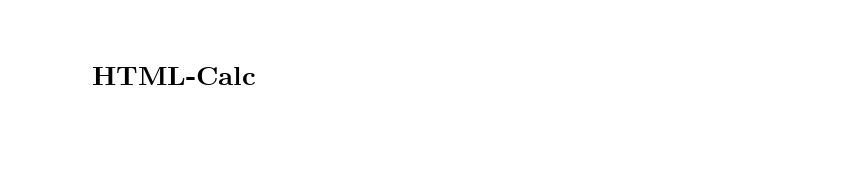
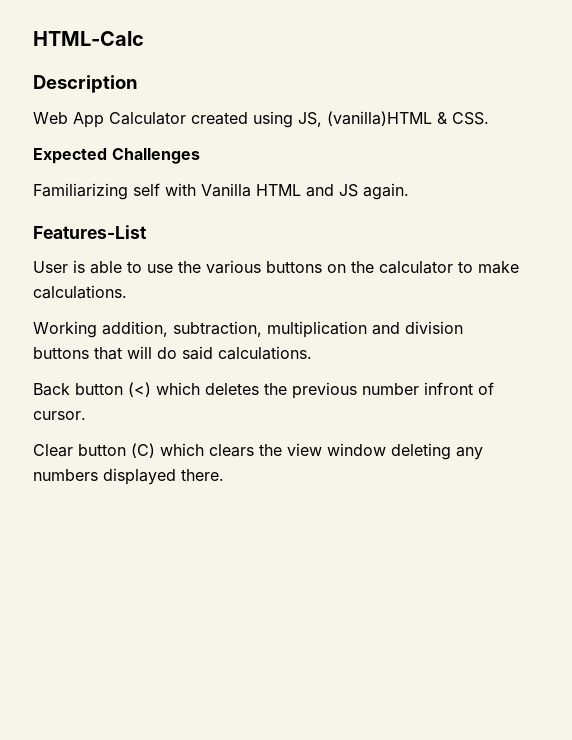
+ Description
+ Web App Calculator created using JS, (vanilla)HTML & CSS.
+ Expected Challenges
+ Familiarizing self with Vanilla HTML and JS again.
+ Features-List
+ User is able to use the various buttons on the calculator to make calculations.
+ Working addition, subtraction, multiplication and division buttons that will do said calculations.
+ Back button (<) which deletes the previous number infront of cursor.
+ Clear button (C) which clears the view window deleting any numbers displayed there.

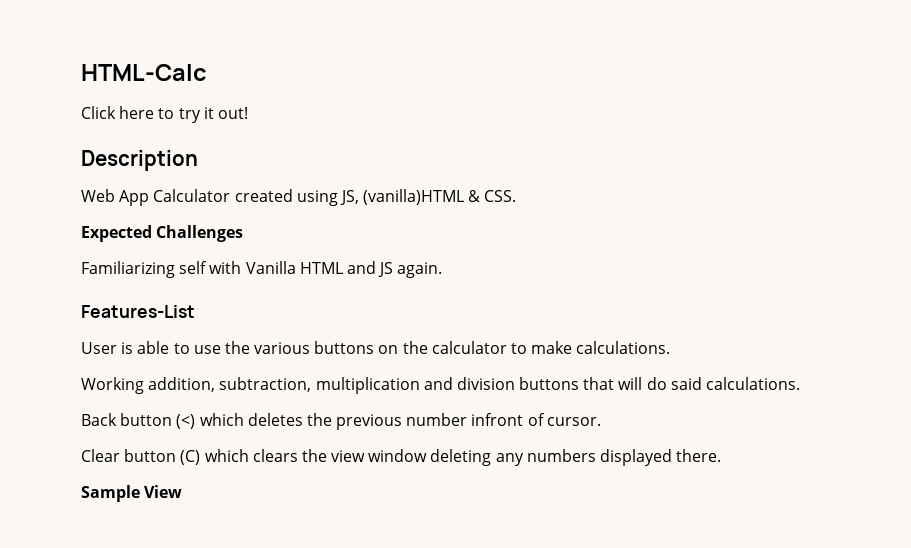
+ Click here to try it out!
+ Sample View

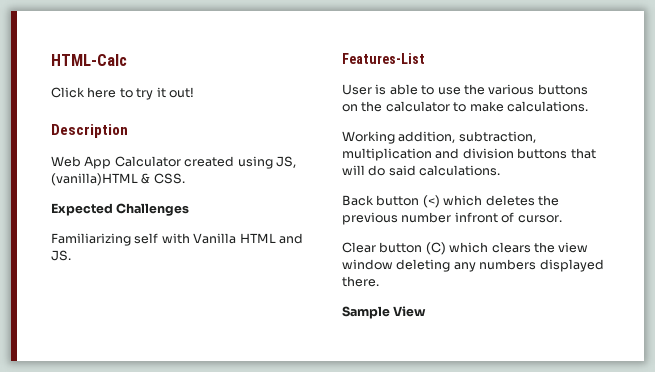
- Familiarizing self with Vanilla HTML and JS again.
+ Familiarizing self with Vanilla HTML and JS.

